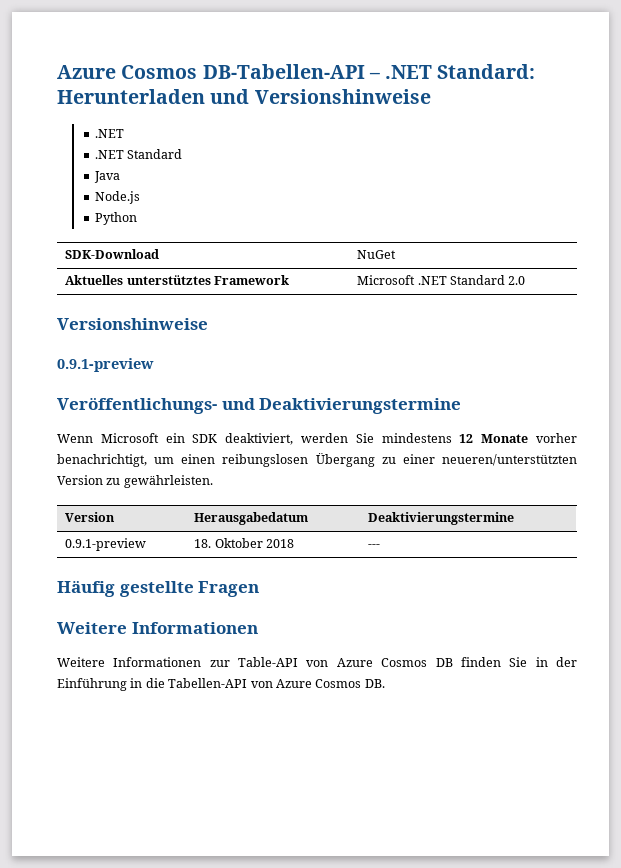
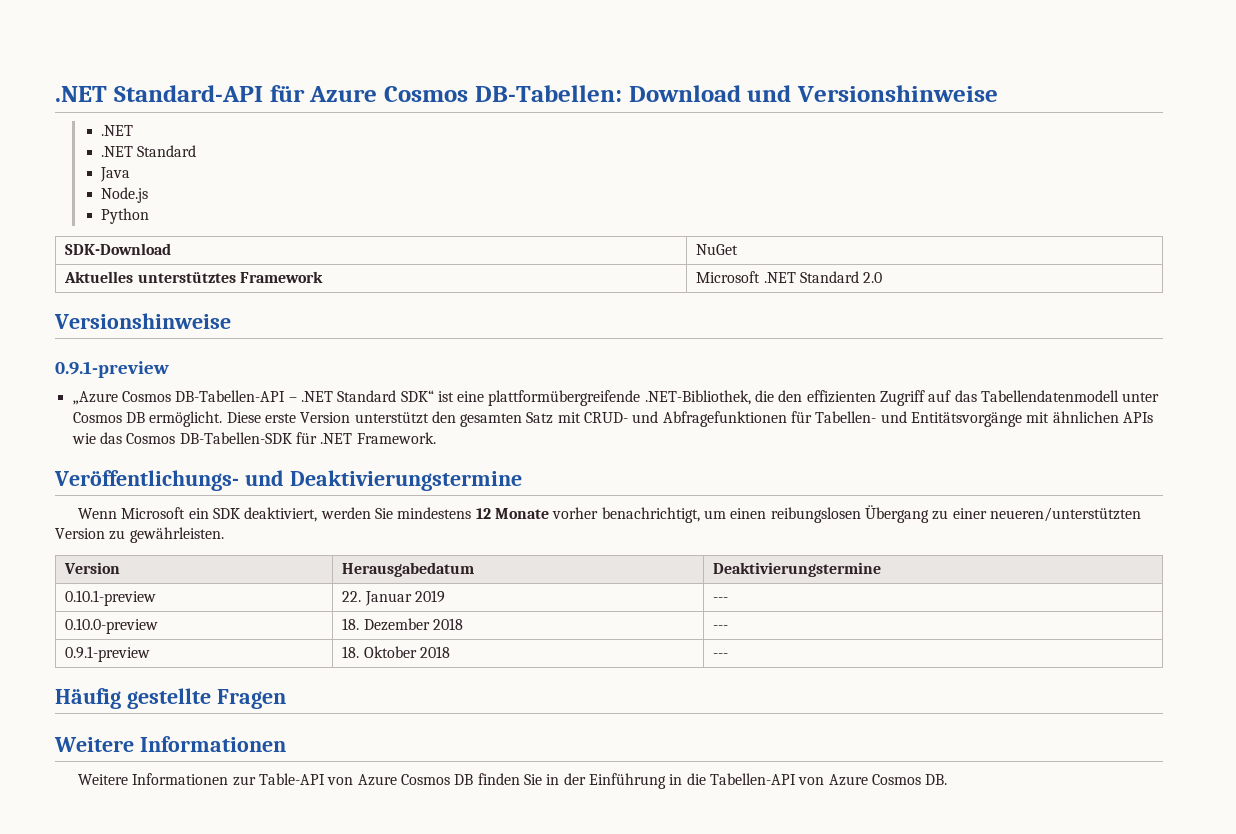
- Azure Cosmos DB-Tabellen-API – .NET Standard: Herunterladen und Versionshinweise
+ .NET Standard-API für Azure Cosmos DB-Tabellen: Download und Versionshinweise
+ „Azure Cosmos DB-Tabellen-API – .NET Standard SDK“ ist eine plattformübergreifende .NET-Bibliothek, die den effizienten Zugriff auf das Tabellendatenmodell unter Cosmos DB ermöglicht. Diese erste Version unterstützt den gesamten Satz mit CRUD- und Abfragefunktionen für Tabellen- und Entitätsvorgänge mit ähnlichen APIs wie das Cosmos DB-Tabellen-SDK für .NET Framework.
+ 0.10.1-preview | 22. Januar 2019 | ---
+ 0.10.0-preview | 18. Dezember 2018 | ---

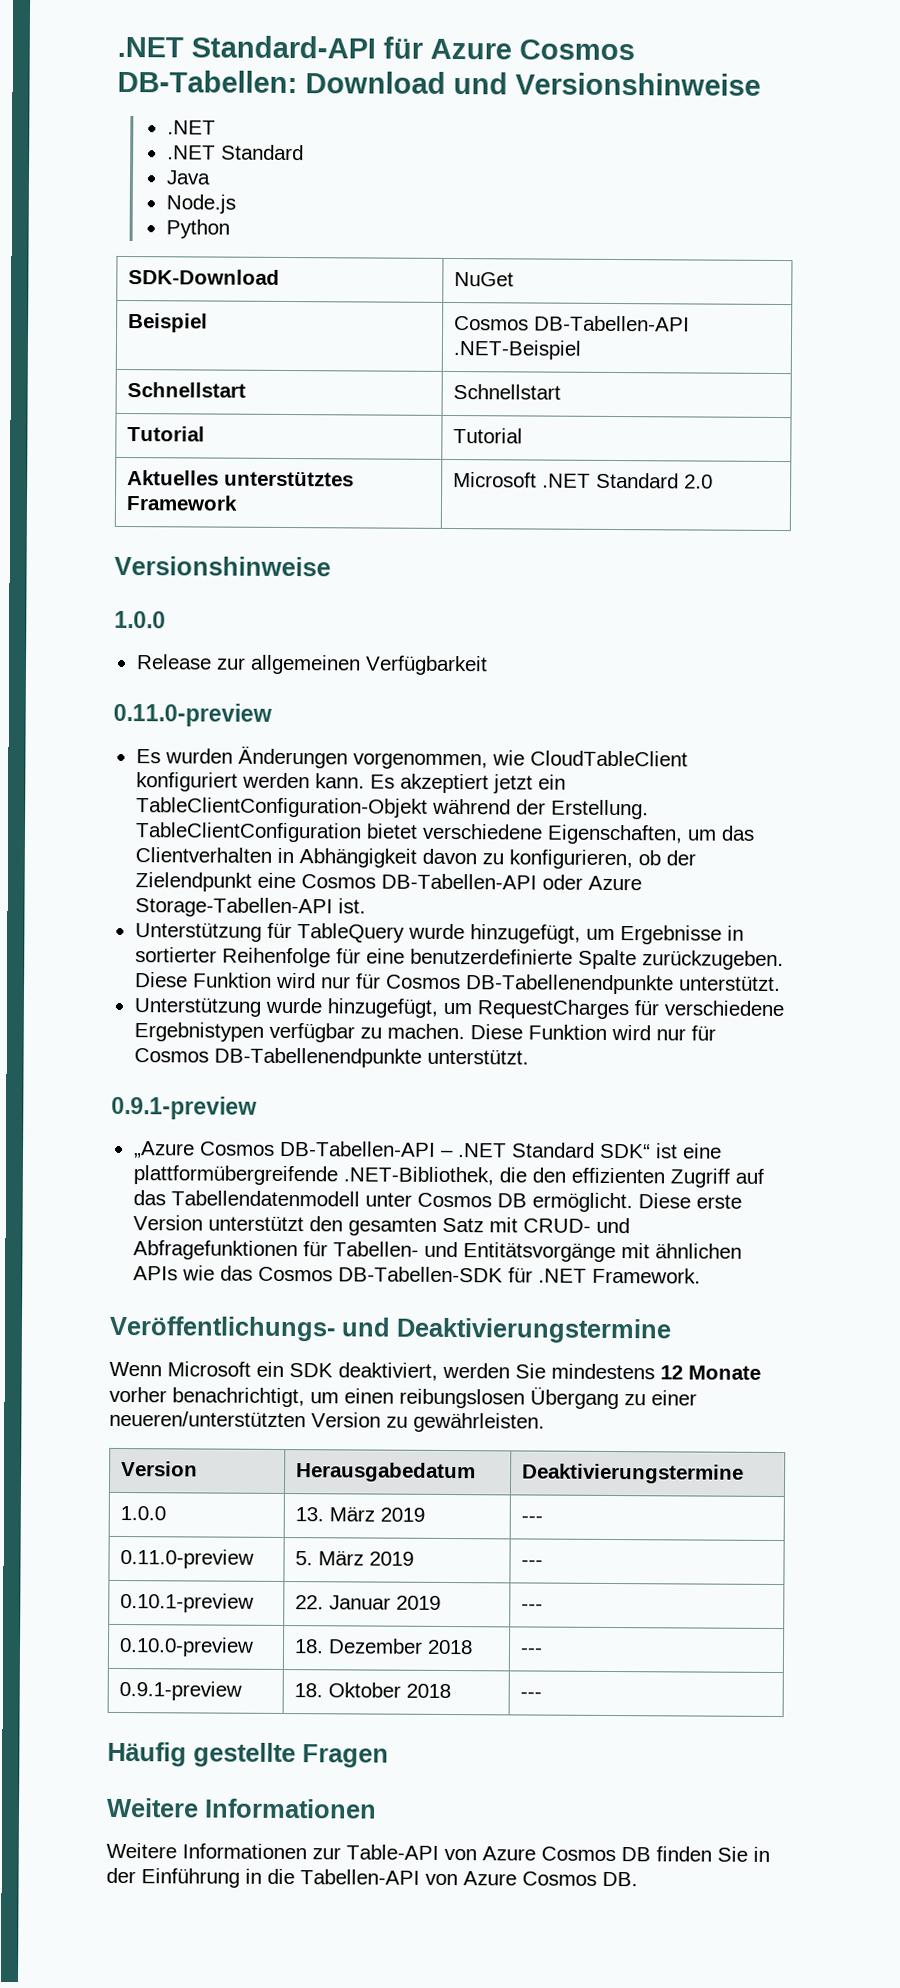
+ Beispiel | Cosmos DB-Tabellen-API .NET-Beispiel
+ Schnellstart | Schnellstart
+ Tutorial | Tutorial
  Aktuelles unterstütztes Framework | Microsoft .NET Standard 2.0
  Versionshinweise
+ 1.0.0
+ Release zur allgemeinen Verfügbarkeit
+ 0.11.0-preview
+ Es wurden Änderungen vorgenommen, wie CloudTableClient konfiguriert werden kann. Es akzeptiert jetzt ein TableClientConfiguration-Objekt während der Erstellung. TableClientConfiguration bietet verschiedene Eigenschaften, um das Clientverhalten in Abhängigkeit davon zu konfigurieren, ob der Zielendpunkt eine Cosmos DB-Tabellen-API oder Azure Storage-Tabellen-API ist.
+ Unterstützung für TableQuery wurde hinzugefügt, um Ergebnisse in sortierter Reihenfolge für eine benutzerdefinierte Spalte zurückzugeben. Diese Funktion wird nur für Cosmos DB-Tabellenendpunkte unterstützt.
+ Unterstützung wurde hinzugefügt, um RequestCharges für verschiedene Ergebnistypen verfügbar zu machen. Diese Funktion wird nur für Cosmos DB-Tabellenendpunkte unterstützt.
+ 1.0.0 | 13. März 2019 | ---
+ 0.11.0-preview | 5. März 2019 | ---

